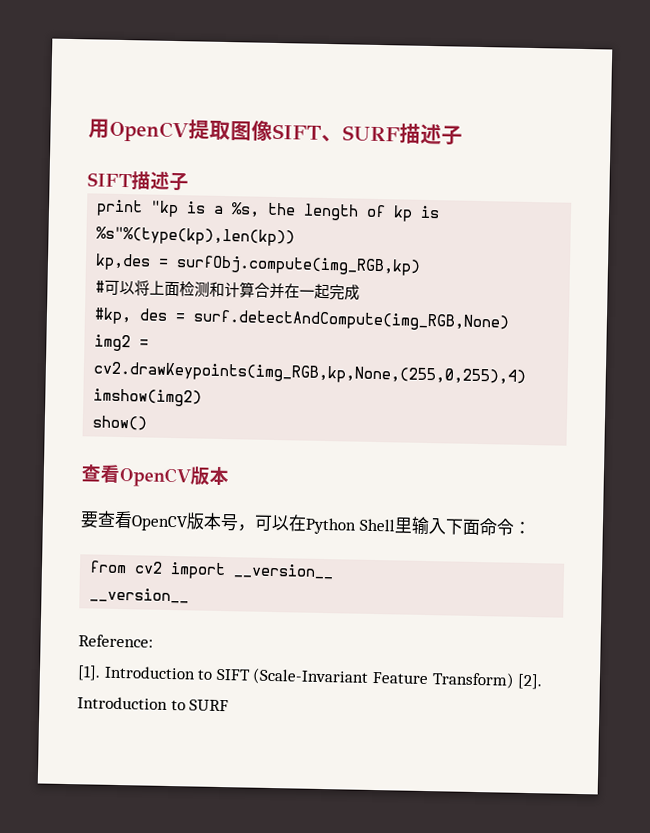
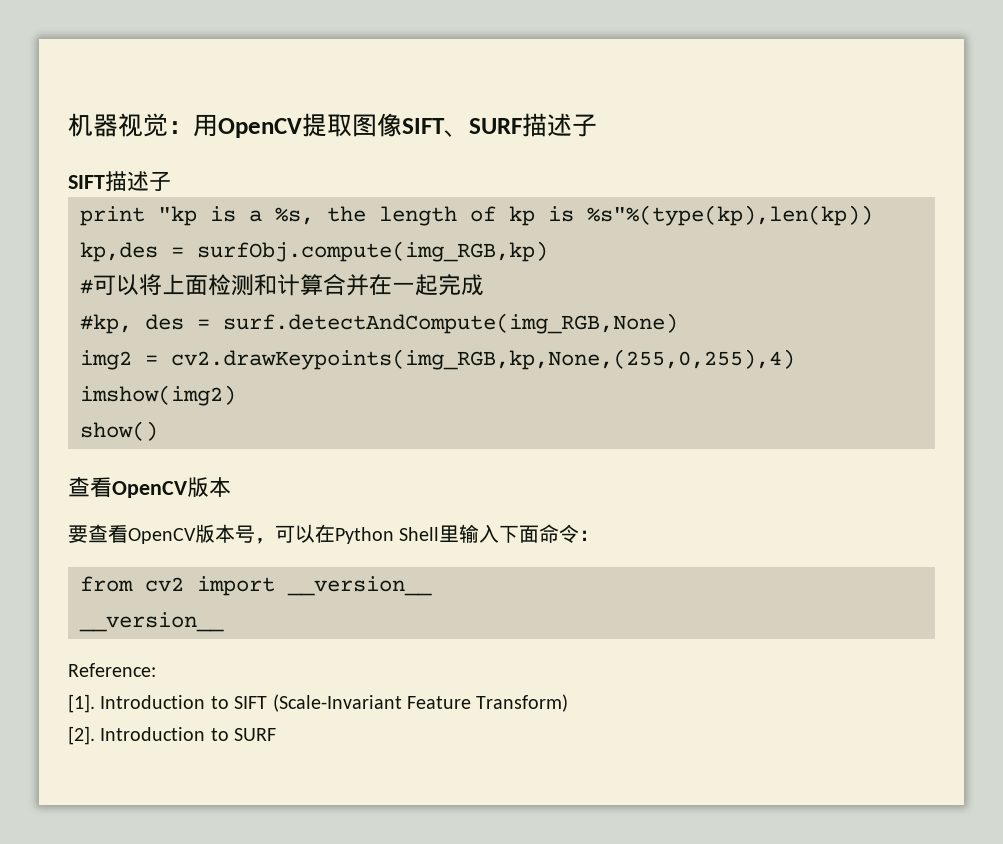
- 用OpenCV提取图像SIFT、SURF描述子
+ 机器视觉：用OpenCV提取图像SIFT、SURF描述子
- Introduction to SIFT (Scale-Invariant Feature Transform) [2].
+ Introduction to SIFT (Scale-Invariant Feature Transform)
+ [2].

